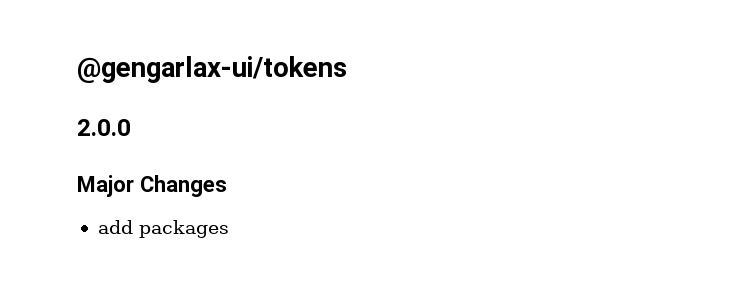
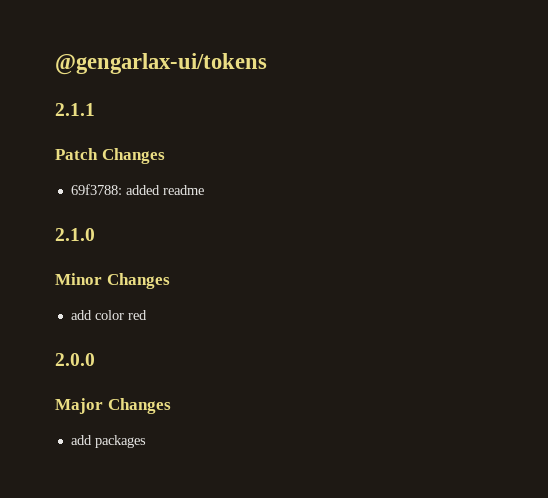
+ 2.1.1
+ Patch Changes
+ 69f3788: added readme
+ 2.1.0
+ Minor Changes
+ add color red

